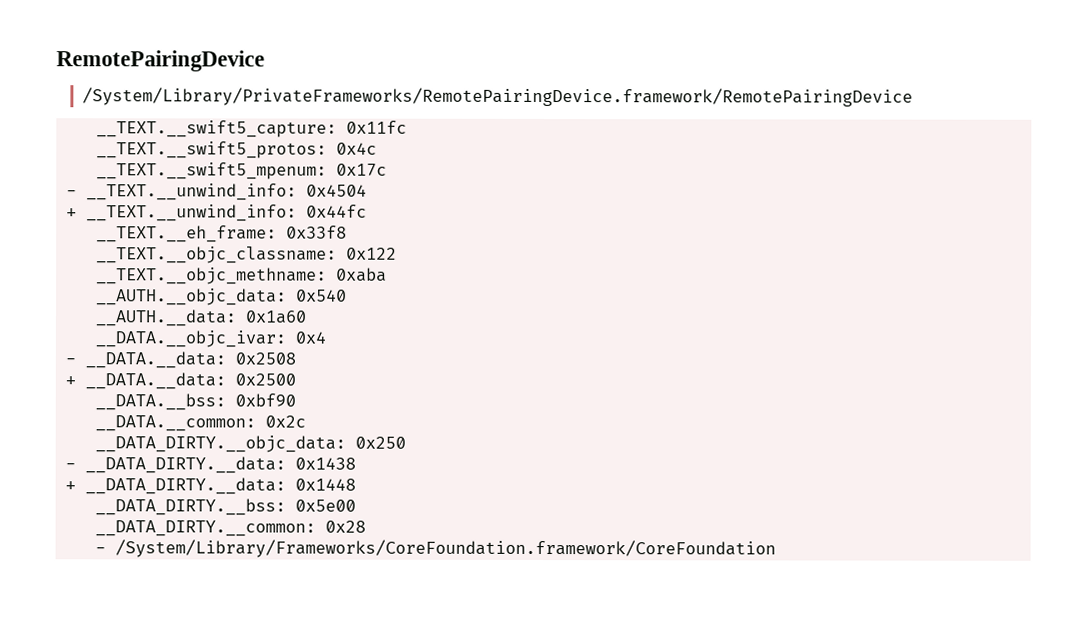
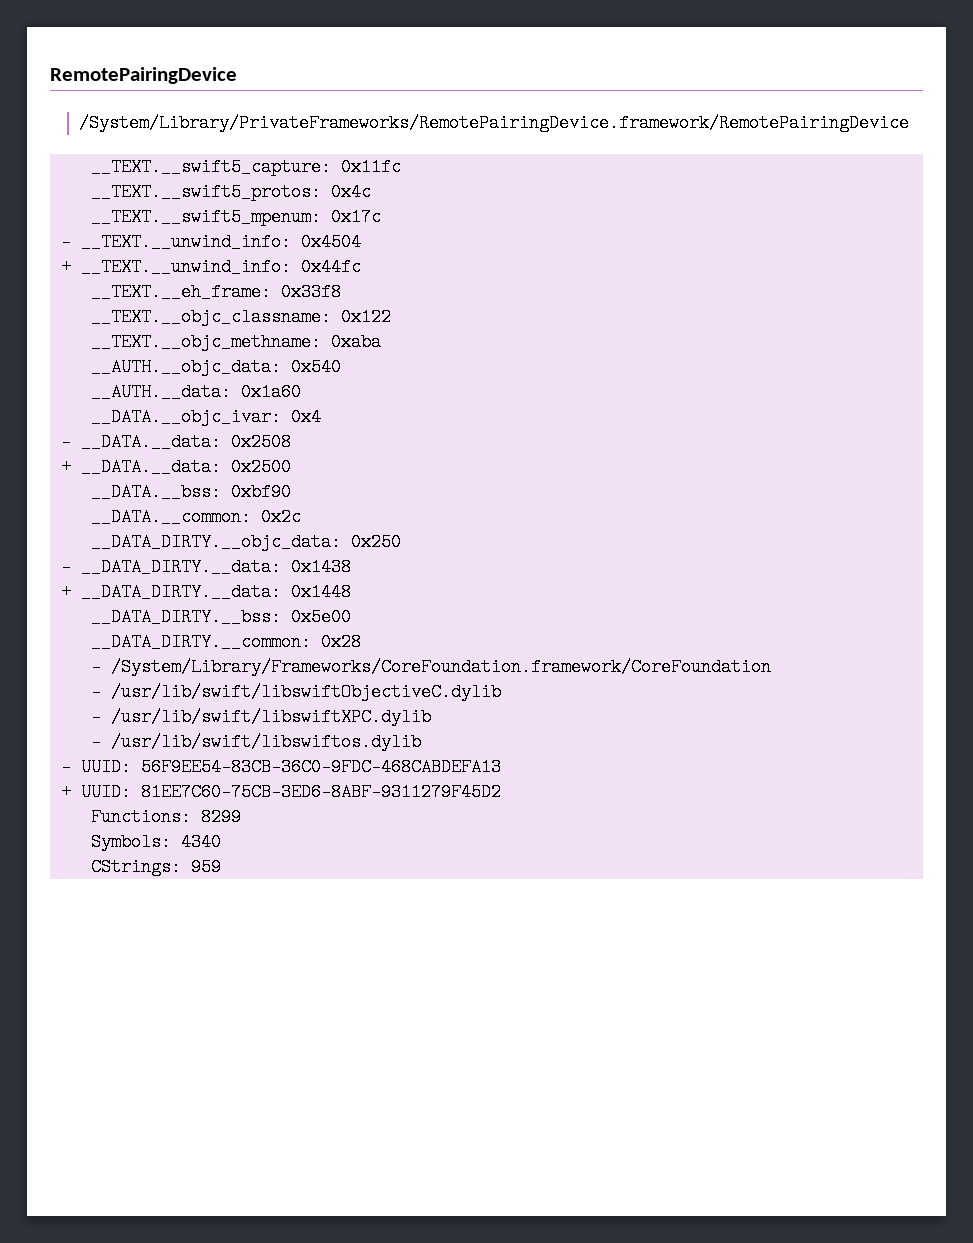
+ - /usr/lib/swift/libswiftObjectiveC.dylib
+ - /usr/lib/swift/libswiftXPC.dylib
+ - /usr/lib/swift/libswiftos.dylib
+ - UUID: 56F9EE54-83CB-36C0-9FDC-468CABDEFA13
+ + UUID: 81EE7C60-75CB-3ED6-8ABF-9311279F45D2
+ Functions: 8299
+ Symbols: 4340
+ CStrings: 959

